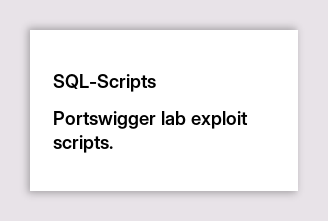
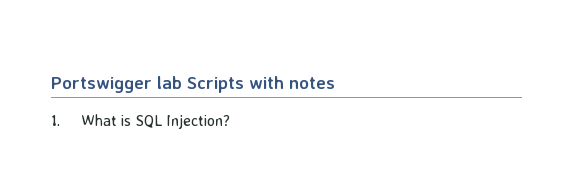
- SQL-Scripts
- Portswigger lab exploit scripts.
+ Portswigger lab Scripts with notes
+ 1. What is SQL Injection?

